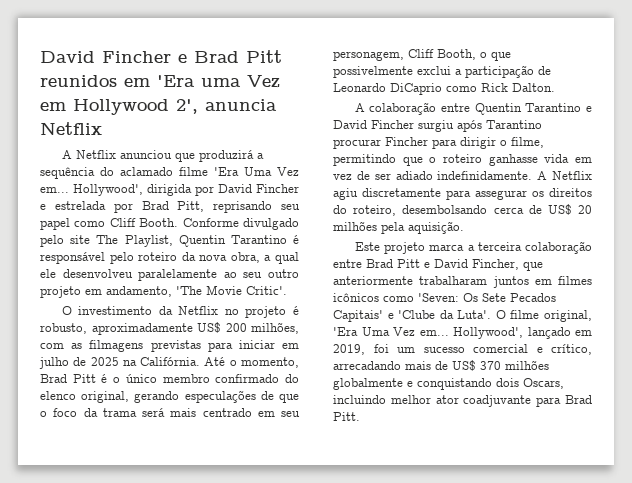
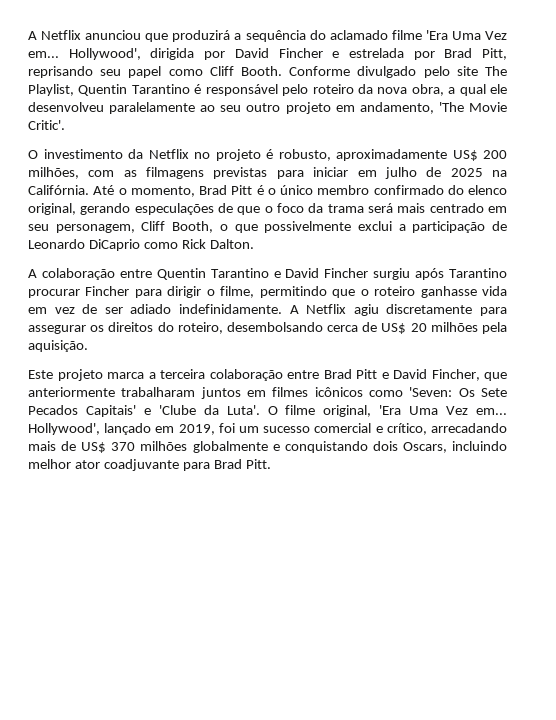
- David Fincher e Brad Pitt reunidos em 'Era uma Vez em Hollywood 2', anuncia Netflix

